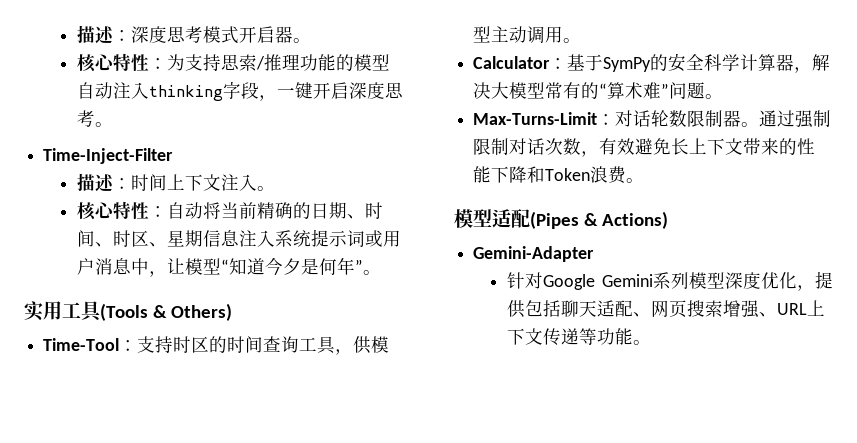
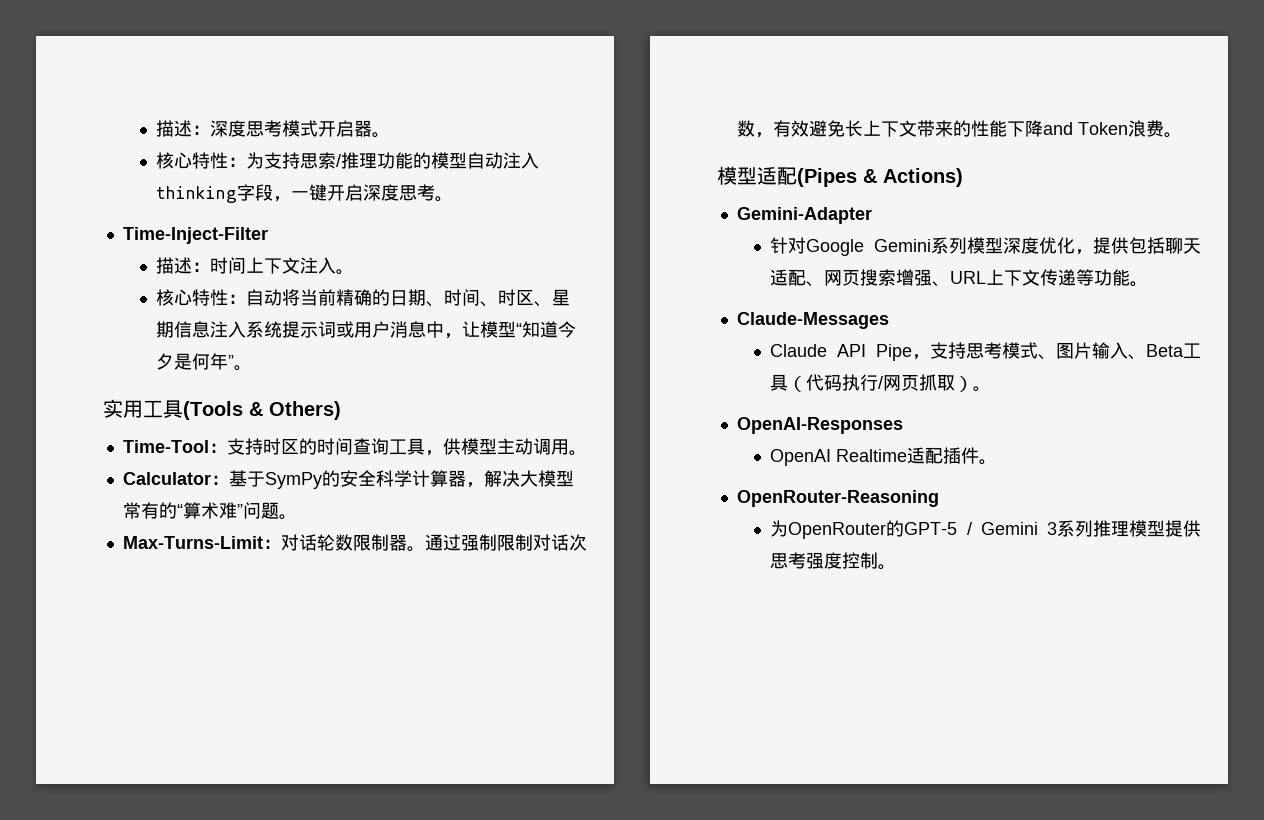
- 通过强制限制对话次数，有效避免长上下文带来的性能下降和Token浪费。
+ 通过强制限制对话次数，有效避免长上下文带来的性能下降and Token浪费。
+ Claude-Messages
+ Claude API Pipe，支持思考模式、图片输入、Beta工具（代码执行/网页抓取）。
+ OpenAI-Responses
+ OpenAI Realtime适配插件。
+ OpenRouter-Reasoning
+ 为OpenRouter的GPT-5 / Gemini 3系列推理模型提供思考强度控制。

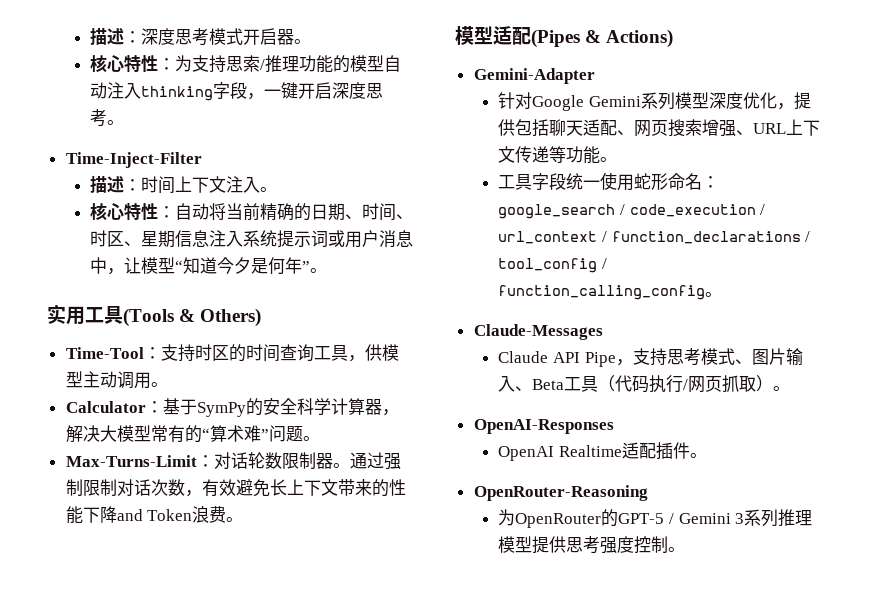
+ 工具字段统一使用蛇形命名：google_search / code_execution / url_context / function_declarations / tool_config / function_calling_config。

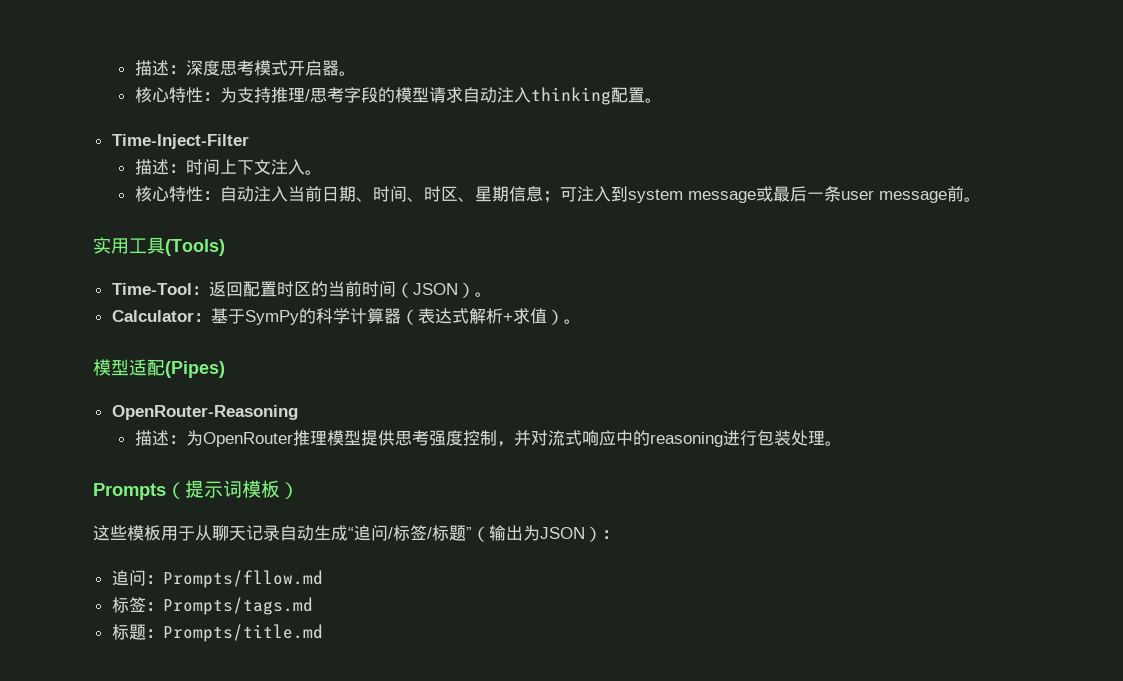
- 核心特性：为支持思索/推理功能的模型自动注入thinking字段，一键开启深度思考。
+ 核心特性：为支持推理/思考字段的模型请求自动注入thinking配置。
- 核心特性：自动将当前精确的日期、时间、时区、星期信息注入系统提示词或用户消息中，让模型“知道今夕是何年”。
+ 核心特性：自动注入当前日期、时间、时区、星期信息；可注入到system message或最后一条user message前。
- 实用工具(Tools & Others)
+ 实用工具(Tools)
- Time-Tool：支持时区的时间查询工具，供模型主动调用。
+ Time-Tool：返回配置时区的当前时间（JSON）。
- Calculator：基于SymPy的安全科学计算器，解决大模型常有的“算术难”问题。
- Max-Turns-Limit：对话轮数限制器。通过强制限制对话次数，有效避免长上下文带来的性能下降and Token浪费。
- 模型适配(Pipes & Actions)
- Gemini-Adapter
- 针对Google Gemini系列模型深度优化，提供包括聊天适配、网页搜索增强、URL上下文传递等功能。
- 工具字段统一使用蛇形命名：google_search / code_execution / url_context / function_declarations / tool_config / function_calling_config。
- Claude-Messages
- Claude API Pipe，支持思考模式、图片输入、Beta工具（代码执行/网页抓取）。
- OpenAI-Responses
- OpenAI Realtime适配插件。
+ Calculator：基于SymPy的科学计算器（表达式解析+求值）。
+ 模型适配(Pipes)
  OpenRouter-Reasoning
- 为OpenRouter的GPT-5 / Gemini 3系列推理模型提供思考强度控制。
+ 描述：为OpenRouter推理模型提供思考强度控制，并对流式响应中的reasoning进行包装处理。
+ Prompts（提示词模板）
+ 这些模板用于从聊天记录自动生成“追问/标签/标题”（输出为JSON）：
+ 追问：Prompts/fllow.md
+ 标签：Prompts/tags.md
+ 标题：Prompts/title.md

